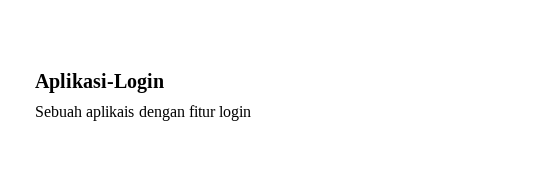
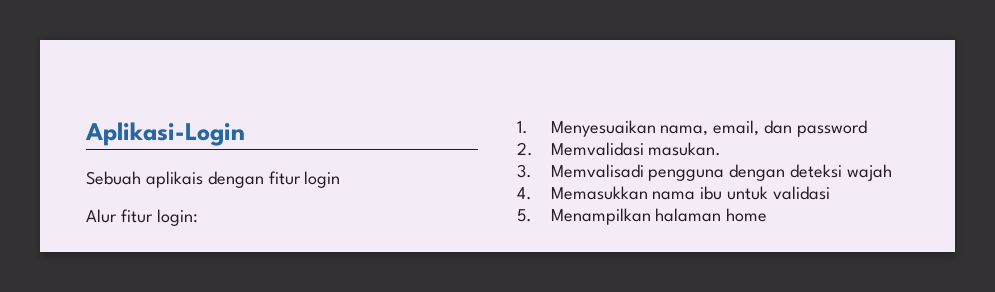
+ Alur fitur login:
+ 1. Menyesuaikan nama, email, dan password
+ 2. Memvalidasi masukan.
+ 3. Memvalisadi pengguna dengan deteksi wajah
+ 4. Memasukkan nama ibu untuk validasi
+ 5. Menampilkan halaman home

